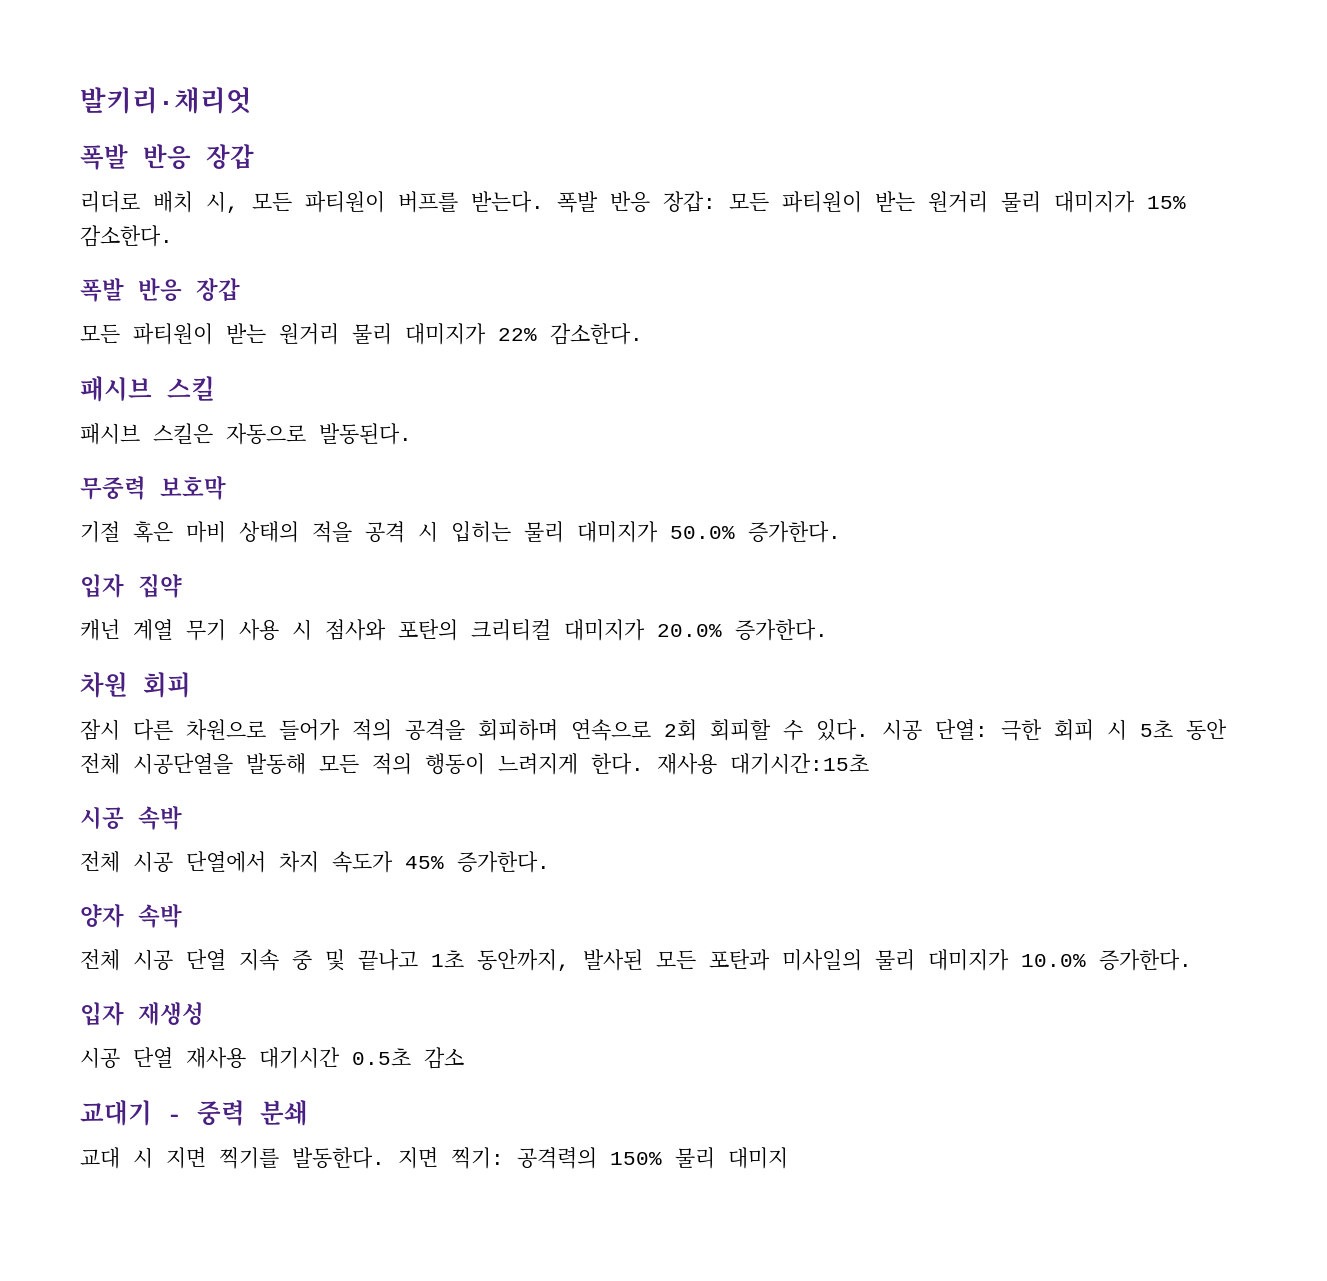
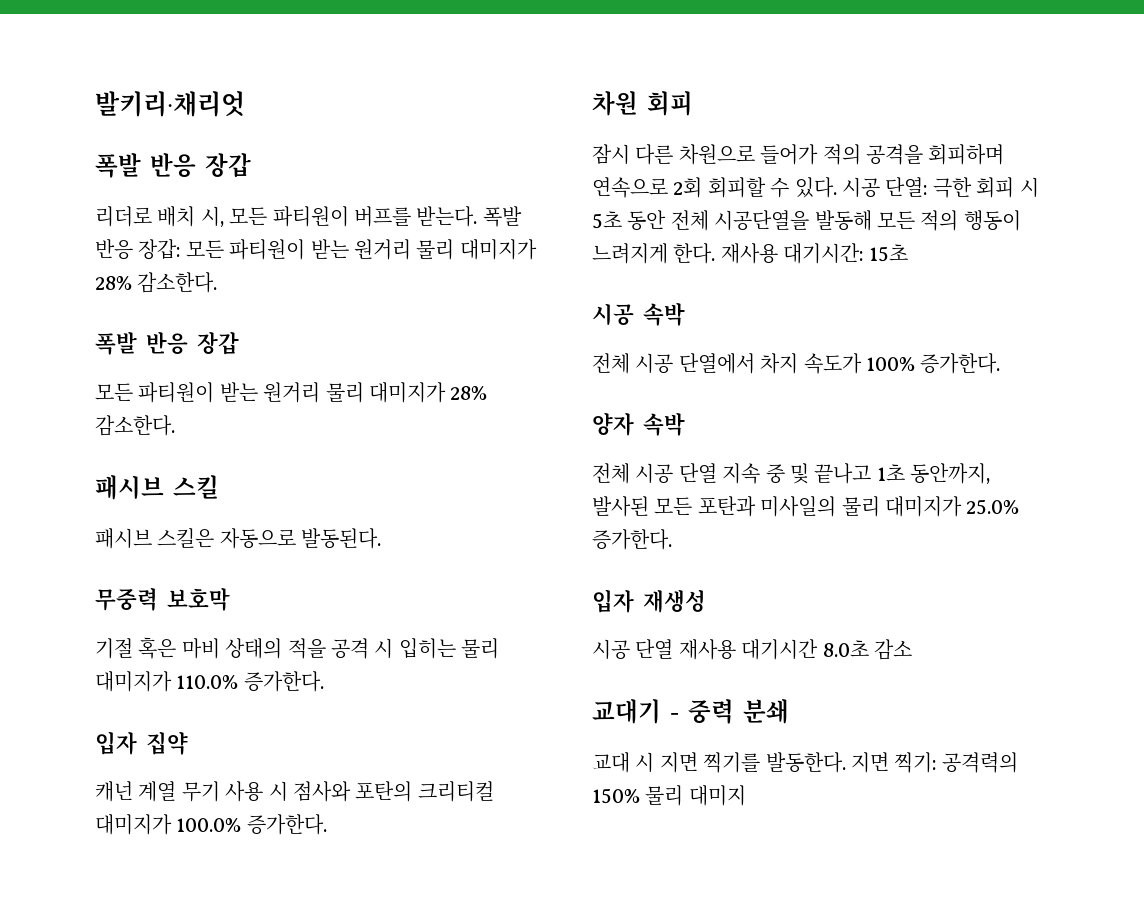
- 폭발 반응 장갑: 모든 파티원이 받는 원거리 물리 대미지가 15% 감소한다.
+ 폭발 반응 장갑: 모든 파티원이 받는 원거리 물리 대미지가 28% 감소한다.
  폭발 반응 장갑
- 모든 파티원이 받는 원거리 물리 대미지가 22% 감소한다.
+ 모든 파티원이 받는 원거리 물리 대미지가 28% 감소한다.
- 기절 혹은 마비 상태의 적을 공격 시 입히는 물리 대미지가 50.0% 증가한다.
+ 기절 혹은 마비 상태의 적을 공격 시 입히는 물리 대미지가 110.0% 증가한다.
- 캐넌 계열 무기 사용 시 점사와 포탄의 크리티컬 대미지가 20.0% 증가한다.
+ 캐넌 계열 무기 사용 시 점사와 포탄의 크리티컬 대미지가 100.0% 증가한다.
- 재사용 대기시간:15초
+ 재사용 대기시간: 15초
- 전체 시공 단열에서 차지 속도가 45% 증가한다.
+ 전체 시공 단열에서 차지 속도가 100% 증가한다.
- 전체 시공 단열 지속 중 및 끝나고 1초 동안까지, 발사된 모든 포탄과 미사일의 물리 대미지가 10.0% 증가한다.
+ 전체 시공 단열 지속 중 및 끝나고 1초 동안까지, 발사된 모든 포탄과 미사일의 물리 대미지가 25.0% 증가한다.
- 시공 단열 재사용 대기시간 0.5초 감소
+ 시공 단열 재사용 대기시간 8.0초 감소

